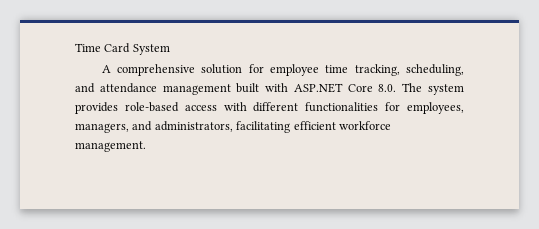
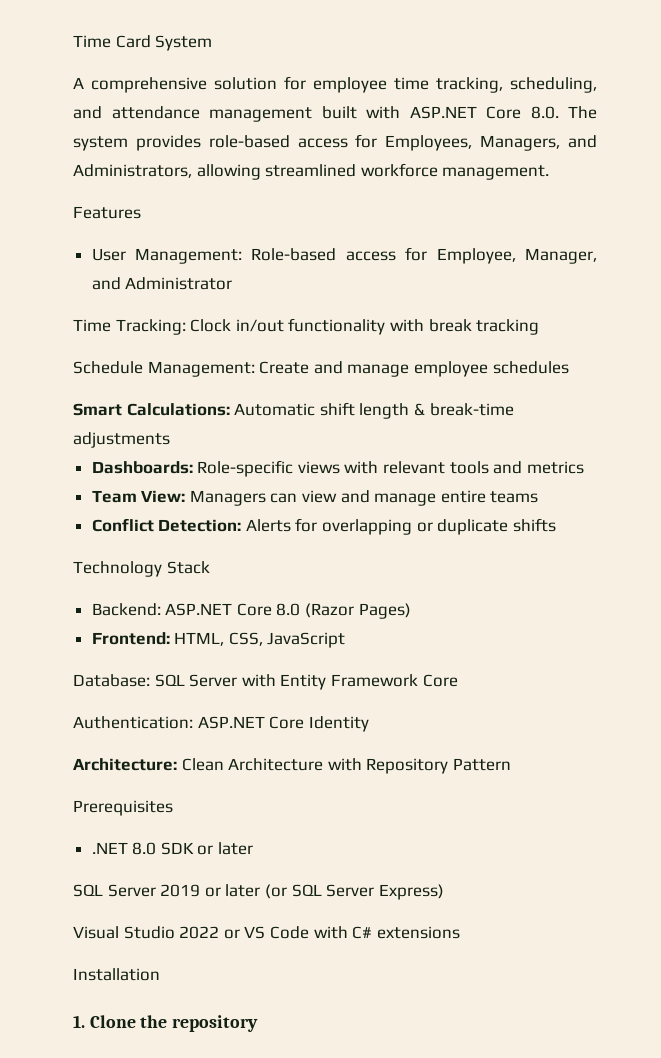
- A comprehensive solution for employee time tracking, scheduling, and attendance management built with ASP.NET Core 8.0. The system provides role-based access with different functionalities for employees, managers, and administrators, facilitating efficient workforce management.
+ A comprehensive solution for employee time tracking, scheduling, and attendance management built with ASP.NET Core 8.0. The system provides role-based access for Employees, Managers, and Administrators, allowing streamlined workforce management.
+ Features
+ User Management: Role-based access for Employee, Manager, and Administrator
+ Time Tracking: Clock in/out functionality with break tracking
+ Schedule Management: Create and manage employee schedules
+ Smart Calculations: Automatic shift length & break-time adjustments
+ Dashboards: Role-specific views with relevant tools and metrics
+ Team View: Managers can view and manage entire teams
+ Conflict Detection: Alerts for overlapping or duplicate shifts
+ Technology Stack
+ Backend: ASP.NET Core 8.0 (Razor Pages)
+ Frontend: HTML, CSS, JavaScript
+ Database: SQL Server with Entity Framework Core
+ Authentication: ASP.NET Core Identity
+ Architecture: Clean Architecture with Repository Pattern
+ Prerequisites
+ .NET 8.0 SDK or later
+ SQL Server 2019 or later (or SQL Server Express)
+ Visual Studio 2022 or VS Code with C# extensions
+ Installation
+ 1. Clone the repository

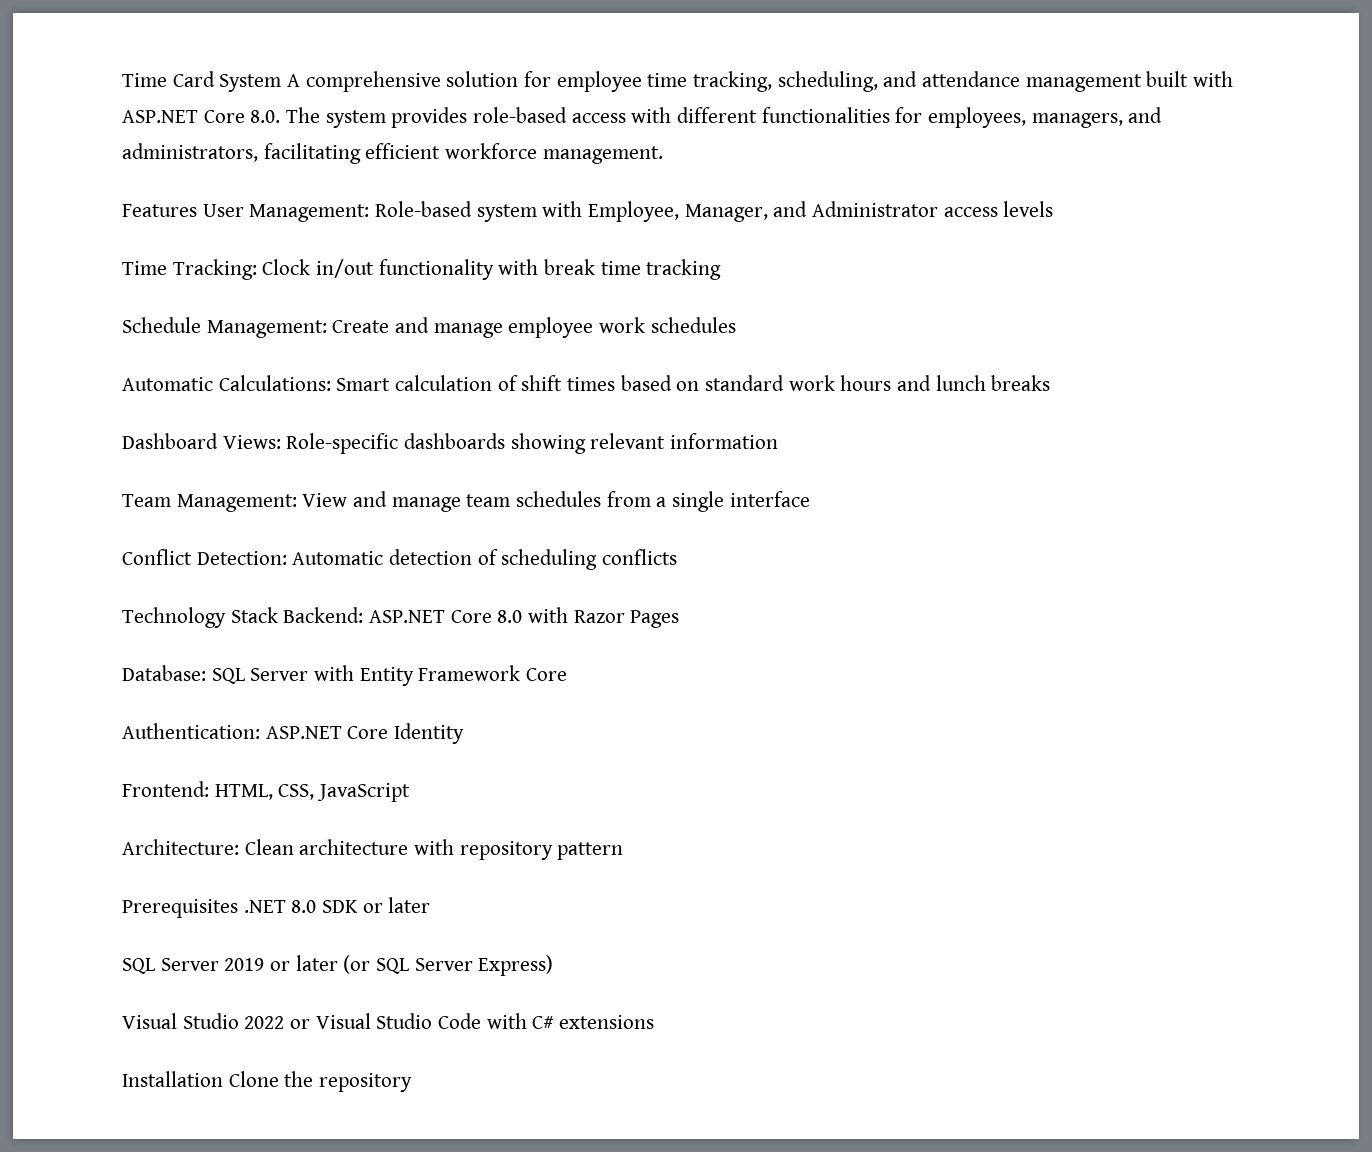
- Time Card System
- A comprehensive solution for employee time tracking, scheduling, and attendance management built with ASP.NET Core 8.0. The system provides role-based access for Employees, Managers, and Administrators, allowing streamlined workforce management.
+ Time Card System A comprehensive solution for employee time tracking, scheduling, and attendance management built with ASP.NET Core 8.0. The system provides role-based access with different functionalities for employees, managers, and administrators, facilitating efficient workforce management.
- Features
- User Management: Role-based access for Employee, Manager, and Administrator
+ Features User Management: Role-based system with Employee, Manager, and Administrator access levels
- Time Tracking: Clock in/out functionality with break tracking
+ Time Tracking: Clock in/out functionality with break time tracking
- Schedule Management: Create and manage employee schedules
+ Schedule Management: Create and manage employee work schedules
- Smart Calculations: Automatic shift length & break-time adjustments
- Dashboards: Role-specific views with relevant tools and metrics
- Team View: Managers can view and manage entire teams
- Conflict Detection: Alerts for overlapping or duplicate shifts
+ Automatic Calculations: Smart calculation of shift times based on standard work hours and lunch breaks
+ Dashboard Views: Role-specific dashboards showing relevant information
+ Team Management: View and manage team schedules from a single interface
+ Conflict Detection: Automatic detection of scheduling conflicts
- Technology Stack
- Backend: ASP.NET Core 8.0 (Razor Pages)
- Frontend: HTML, CSS, JavaScript
+ Technology Stack Backend: ASP.NET Core 8.0 with Razor Pages
- Architecture: Clean Architecture with Repository Pattern
+ Frontend: HTML, CSS, JavaScript
+ Architecture: Clean architecture with repository pattern
- Prerequisites
- .NET 8.0 SDK or later
+ Prerequisites .NET 8.0 SDK or later
- Visual Studio 2022 or VS Code with C# extensions
+ Visual Studio 2022 or Visual Studio Code with C# extensions
- Installation
- 1. Clone the repository
+ Installation Clone the repository

